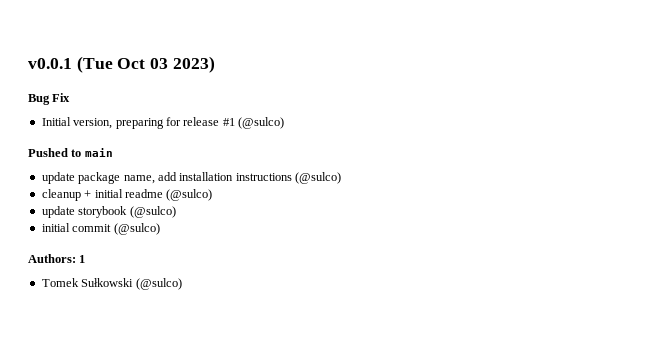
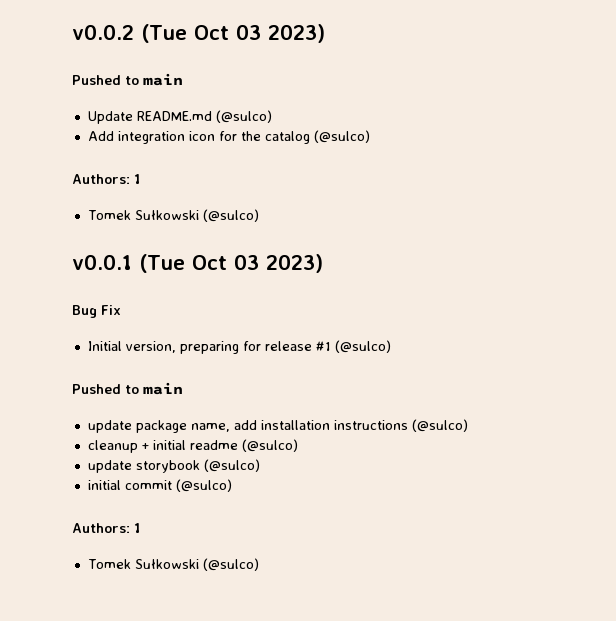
+ v0.0.2 (Tue Oct 03 2023)
+ Pushed to main
+ Update README.md (@sulco)
+ Add integration icon for the catalog (@sulco)
+ Authors: 1
+ Tomek Sułkowski (@sulco)

